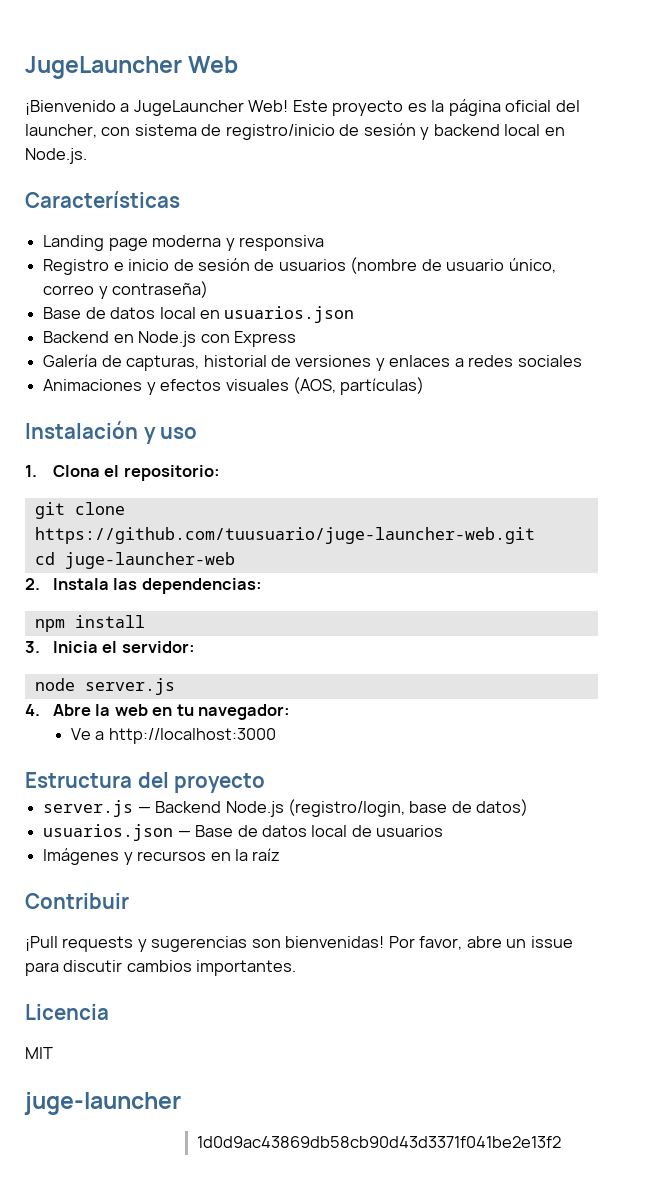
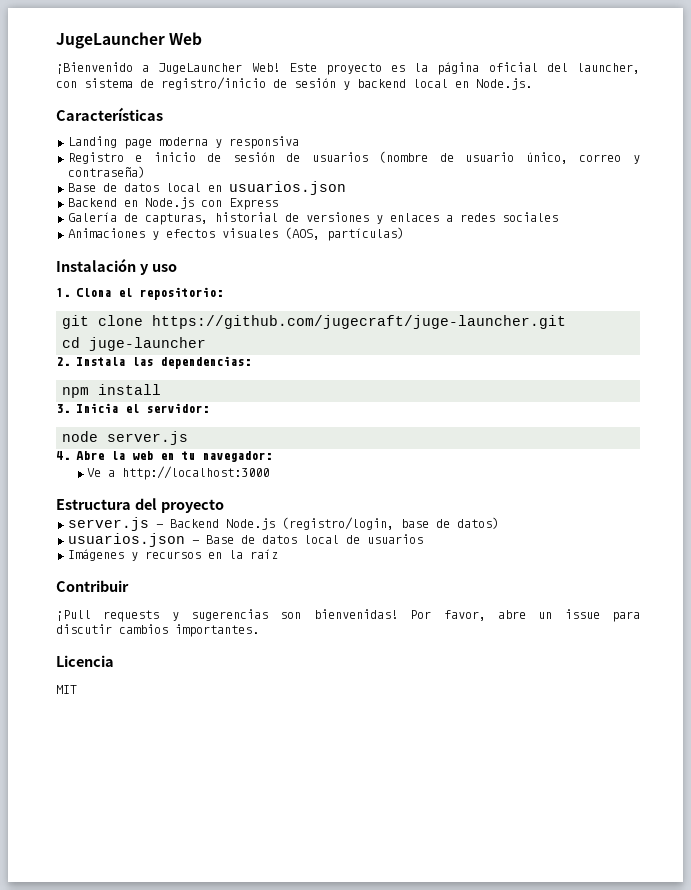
- git clone https://github.com/tuusuario/juge-launcher-web.git
+ git clone https://github.com/jugecraft/juge-launcher.git
- cd juge-launcher-web
+ cd juge-launcher
- juge-launcher
- 1d0d9ac43869db58cb90d43d3371f041be2e13f2

